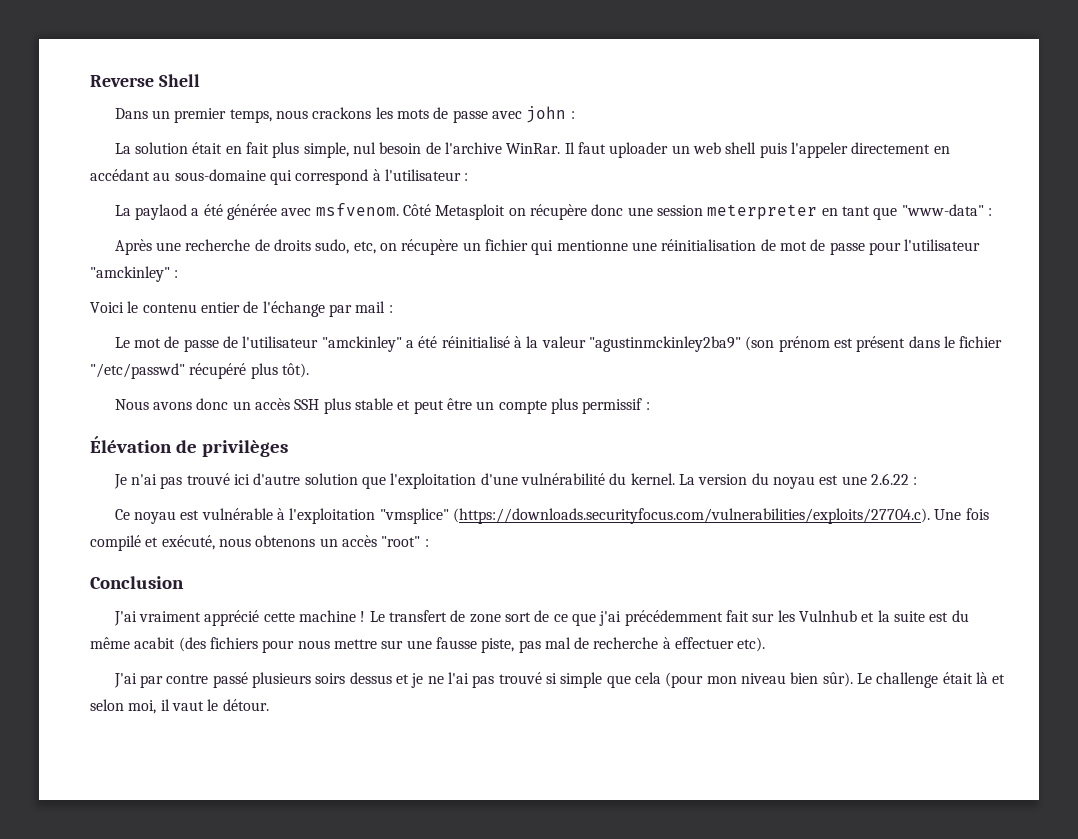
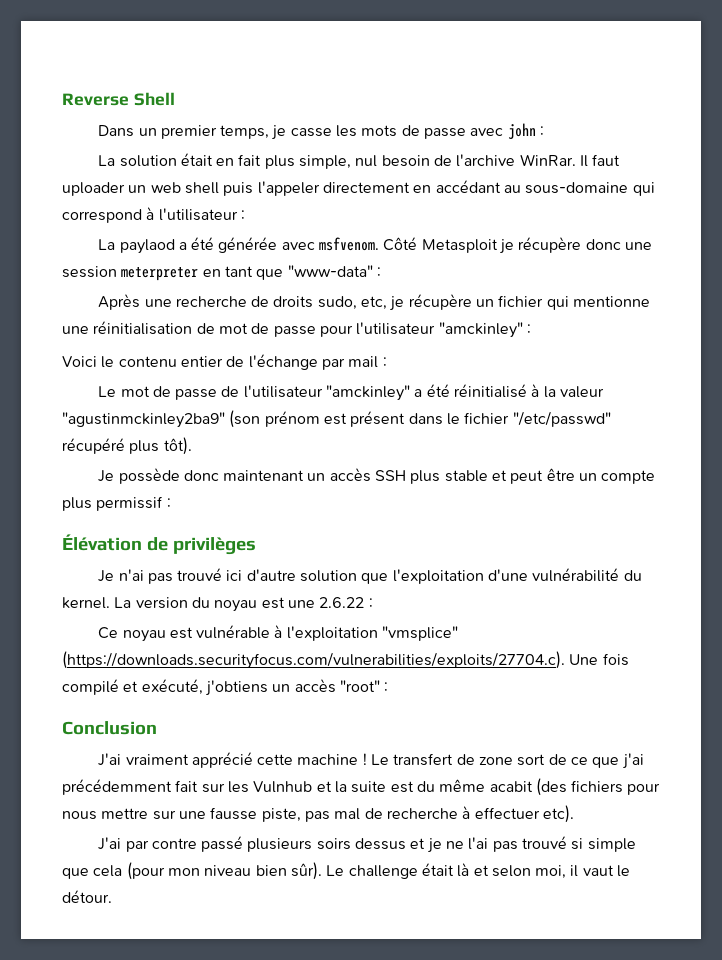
- Dans un premier temps, nous crackons les mots de passe avec john :
+ Dans un premier temps, je casse les mots de passe avec john :
- Côté Metasploit on récupère donc une session meterpreter en tant que "www-data" :
+ Côté Metasploit je récupère donc une session meterpreter en tant que "www-data" :
- Après une recherche de droits sudo, etc, on récupère un fichier qui mentionne une réinitialisation de mot de passe pour l'utilisateur "amckinley" :
+ Après une recherche de droits sudo, etc, je récupère un fichier qui mentionne une réinitialisation de mot de passe pour l'utilisateur "amckinley" :
- Nous avons donc un accès SSH plus stable et peut être un compte plus permissif :
+ Je possède donc maintenant un accès SSH plus stable et peut être un compte plus permissif :
- Ce noyau est vulnérable à l'exploitation "vmsplice" (https://downloads.securityfocus.com/vulnerabilities/exploits/27704.c). Une fois compilé et exécuté, nous obtenons un accès "root" :
+ Ce noyau est vulnérable à l'exploitation "vmsplice" (https://downloads.securityfocus.com/vulnerabilities/exploits/27704.c). Une fois compilé et exécuté, j'obtiens un accès "root" :

